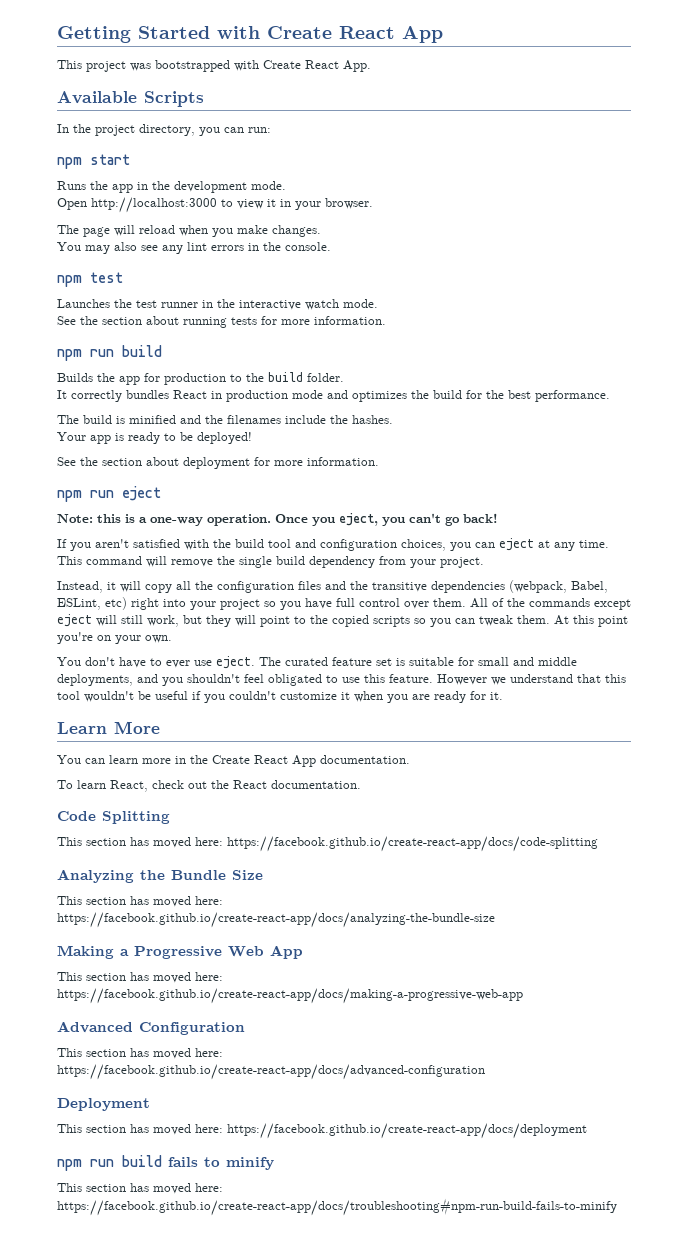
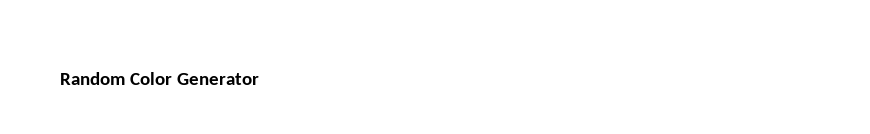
- Getting Started with Create React App
- This project was bootstrapped with Create React App.
- Available Scripts
- In the project directory, you can run:
- npm start
- Runs the app in the development mode.
- Open http://localhost:3000 to view it in your browser.
- The page will reload when you make changes.
- You may also see any lint errors in the console.
- npm test
- Launches the test runner in the interactive watch mode.
- See the section about running tests for more information.
- npm run build
- Builds the app for production to the build folder.
- It correctly bundles React in production mode and optimizes the build for the best performance.
- The build is minified and the filenames include the hashes.
- Your app is ready to be deployed!
- See the section about deployment for more information.
- npm run eject
- Note: this is a one-way operation. Once you eject, you can't go back!
- If you aren't satisfied with the build tool and configuration choices, you can eject at any time. This command will remove the single build dependency from your project.
- Instead, it will copy all the configuration files and the transitive dependencies (webpack, Babel, ESLint, etc) right into your project so you have full control over them. All of the commands except eject will still work, but they will point to the copied scripts so you can tweak them. At this point you're on your own.
- You don't have to ever use eject. The curated feature set is suitable for small and middle deployments, and you shouldn't feel obligated to use this feature. However we understand that this tool wouldn't be useful if you couldn't customize it when you are ready for it.
- Learn More
- You can learn more in the Create React App documentation.
- To learn React, check out the React documentation.
- Code Splitting
- This section has moved here: https://facebook.github.io/create-react-app/docs/code-splitting
- Analyzing the Bundle Size
- This section has moved here: https://facebook.github.io/create-react-app/docs/analyzing-the-bundle-size
- Making a Progressive Web App
- This section has moved here: https://facebook.github.io/create-react-app/docs/making-a-progressive-web-app
- Advanced Configuration
- This section has moved here: https://facebook.github.io/create-react-app/docs/advanced-configuration
- Deployment
- This section has moved here: https://facebook.github.io/create-react-app/docs/deployment
- npm run build fails to minify
- This section has moved here: https://facebook.github.io/create-react-app/docs/troubleshooting#npm-run-build-fails-to-minify
+ Random Color Generator

